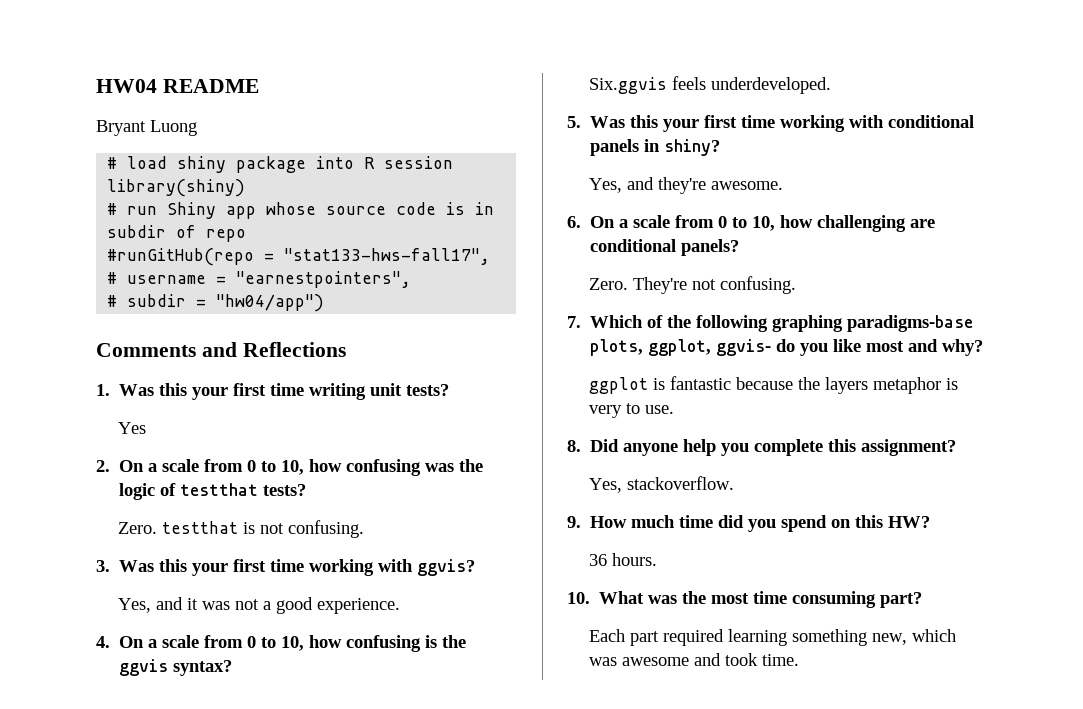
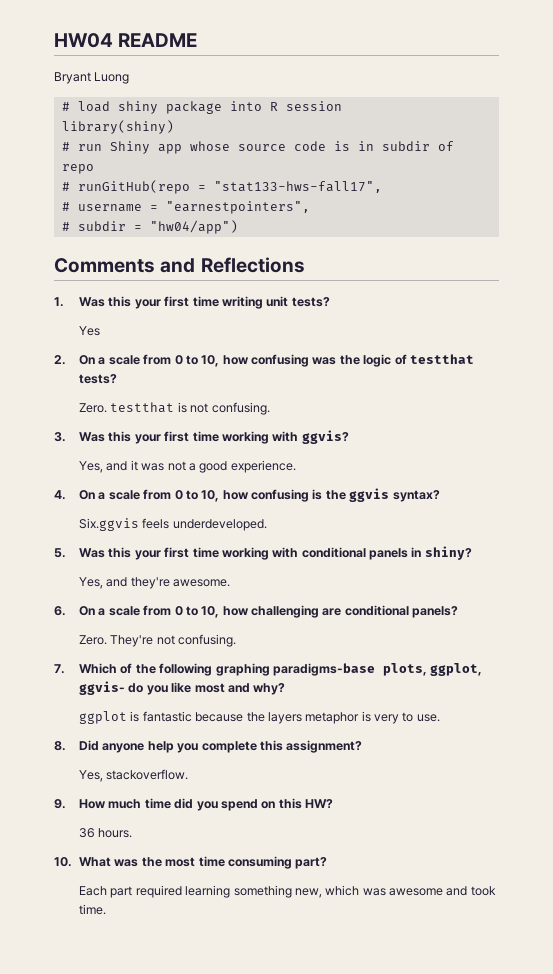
- #runGitHub(repo = "stat133-hws-fall17",
+ # runGitHub(repo = "stat133-hws-fall17",

